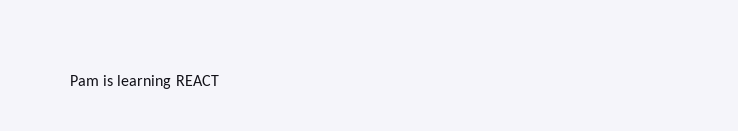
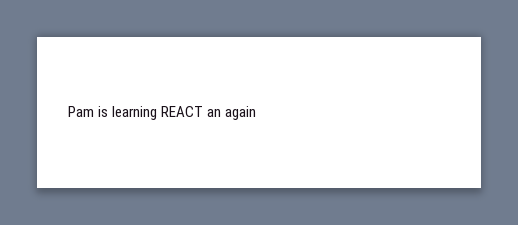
- Pam is learning REACT
+ Pam is learning REACT an again

